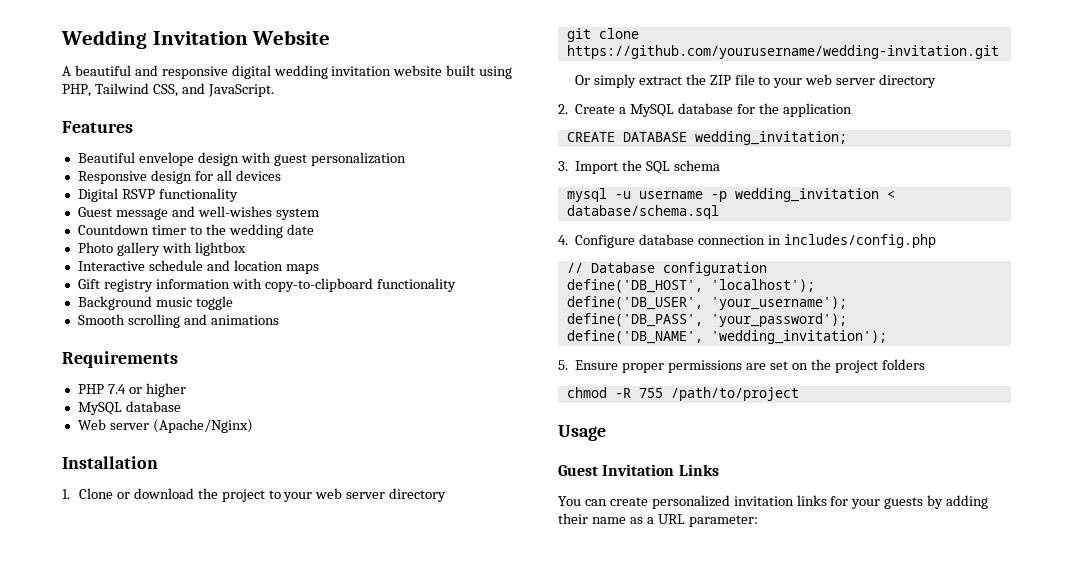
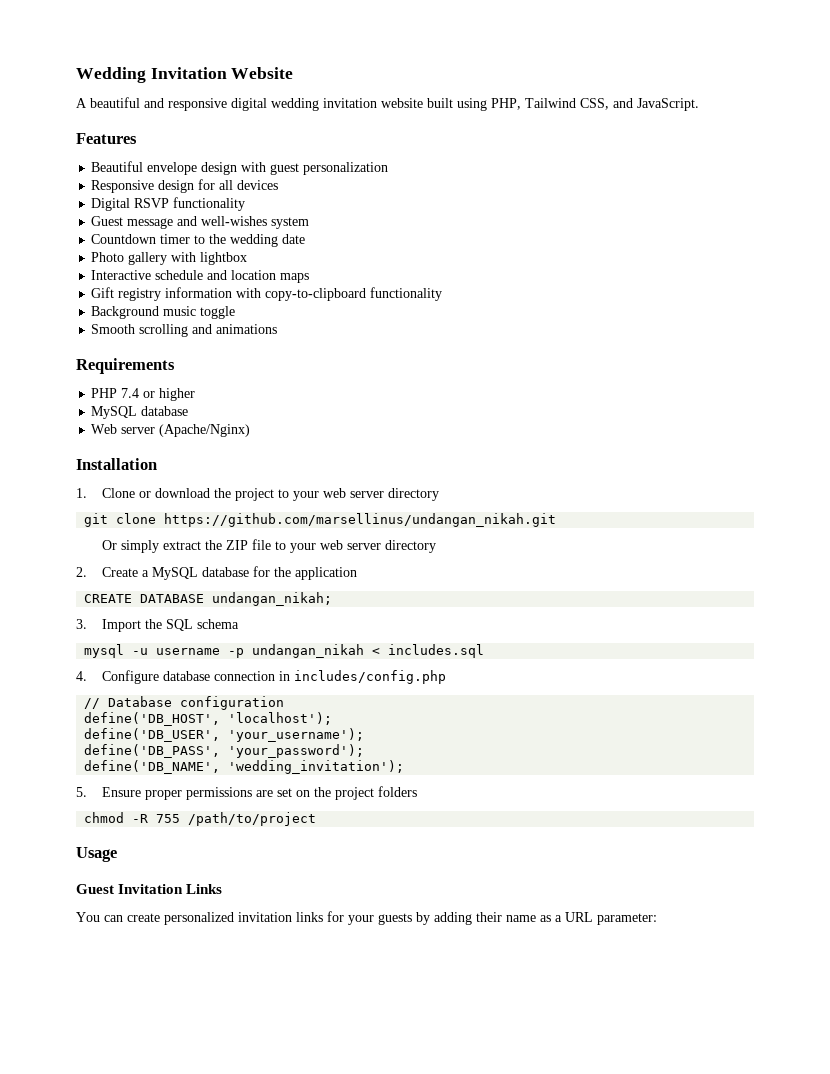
- git clone https://github.com/yourusername/wedding-invitation.git
+ git clone https://github.com/marsellinus/undangan_nikah.git
- CREATE DATABASE wedding_invitation;
+ CREATE DATABASE undangan_nikah;
- mysql -u username -p wedding_invitation < database/schema.sql
+ mysql -u username -p undangan_nikah < includes.sql

